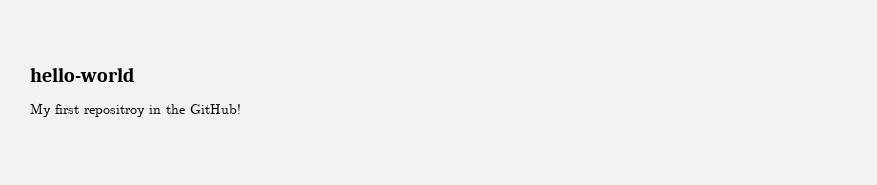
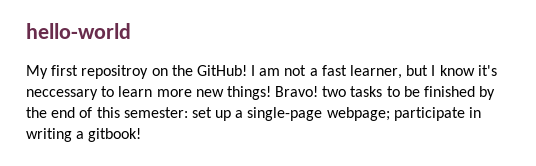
- My first repositroy in the GitHub!
+ My first repositroy on the GitHub!
+ I am not a fast learner, but I know it's neccessary to learn more new things! Bravo! two tasks to be finished by the end of this semester: set up a single-page webpage; participate in writing a gitbook!

